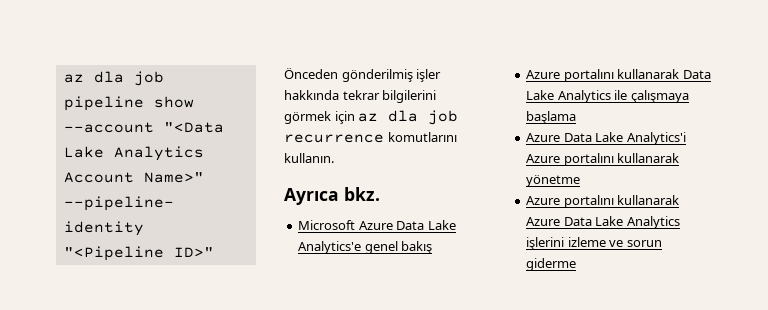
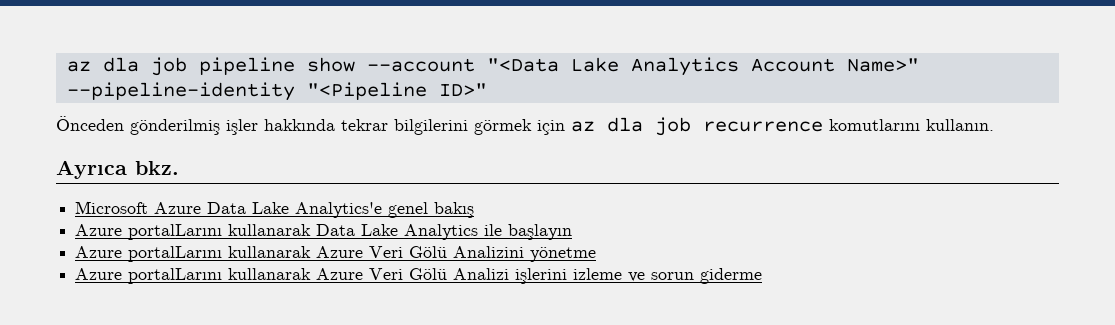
- Azure portalını kullanarak Data Lake Analytics ile çalışmaya başlama
- Azure Data Lake Analytics'i Azure portalını kullanarak yönetme
+ Azure portalLarını kullanarak Data Lake Analytics ile başlayın
+ Azure portalLarını kullanarak Azure Veri Gölü Analizini yönetme
- Azure portalını kullanarak Azure Data Lake Analytics işlerini izleme ve sorun giderme
+ Azure portalLarını kullanarak Azure Veri Gölü Analizi işlerini izleme ve sorun giderme

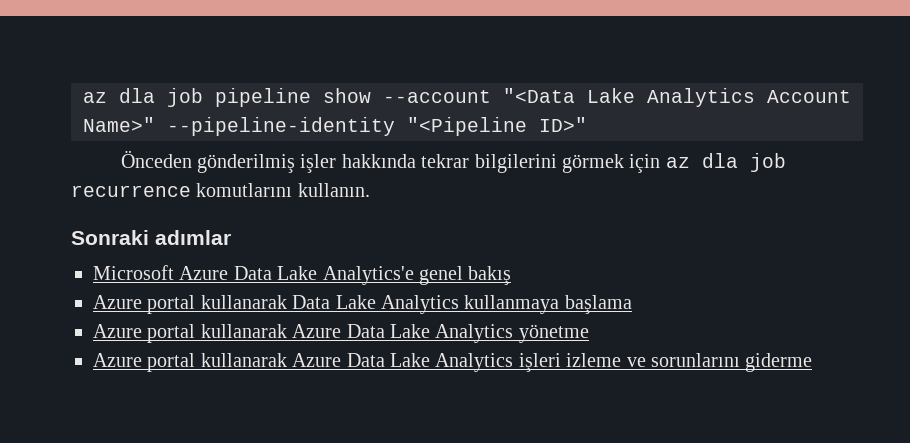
- Ayrıca bkz.
+ Sonraki adımlar
- Azure portalLarını kullanarak Data Lake Analytics ile başlayın
- Azure portalLarını kullanarak Azure Veri Gölü Analizini yönetme
+ Azure portal kullanarak Data Lake Analytics kullanmaya başlama
+ Azure portal kullanarak Azure Data Lake Analytics yönetme
- Azure portalLarını kullanarak Azure Veri Gölü Analizi işlerini izleme ve sorun giderme
+ Azure portal kullanarak Azure Data Lake Analytics işleri izleme ve sorunlarını giderme

